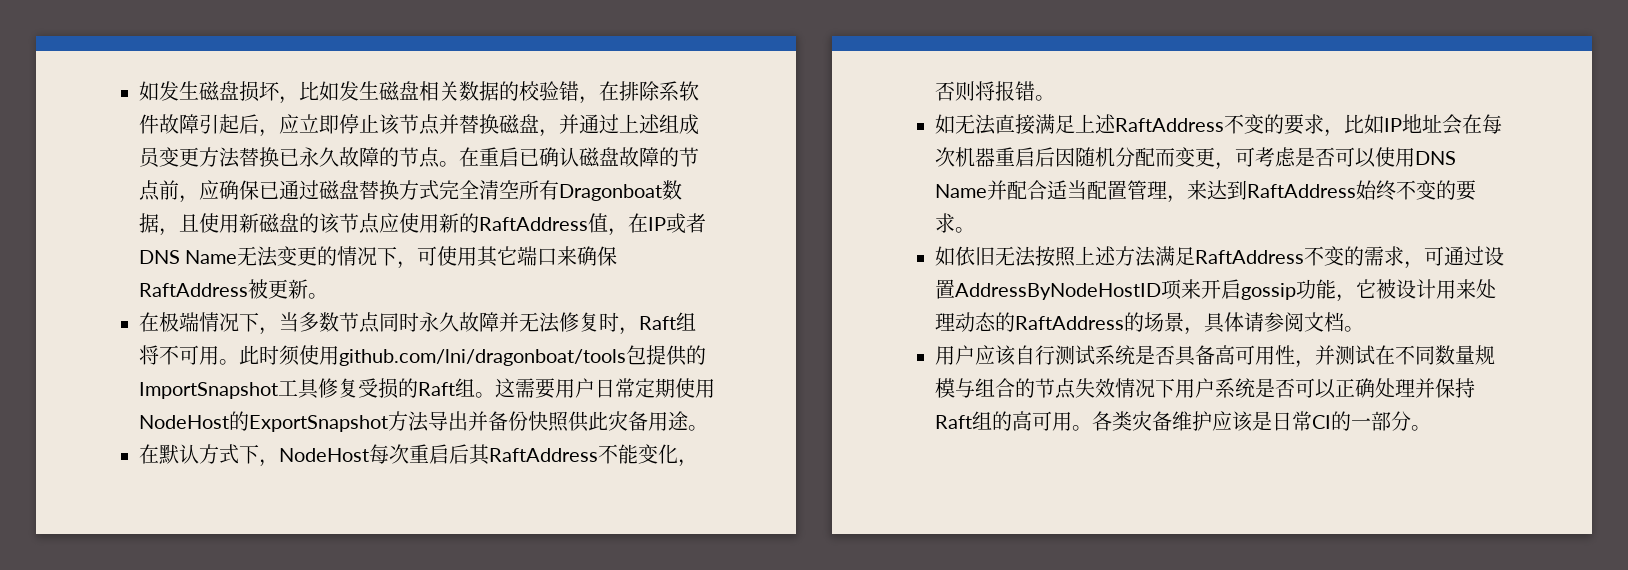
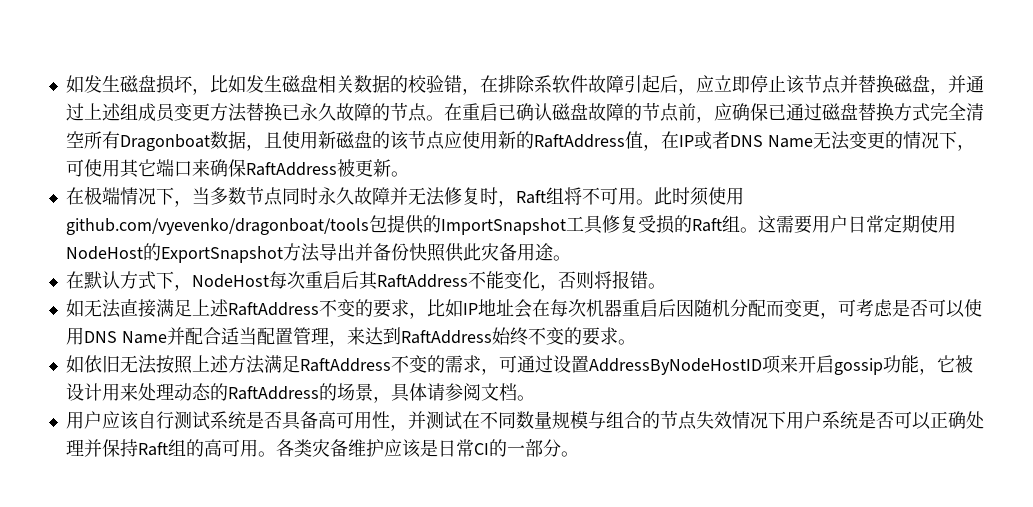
- 此时须使用github.com/lni/dragonboat/tools包提供的ImportSnapshot工具修复受损的Raft组。
+ 此时须使用github.com/vyevenko/dragonboat/tools包提供的ImportSnapshot工具修复受损的Raft组。

